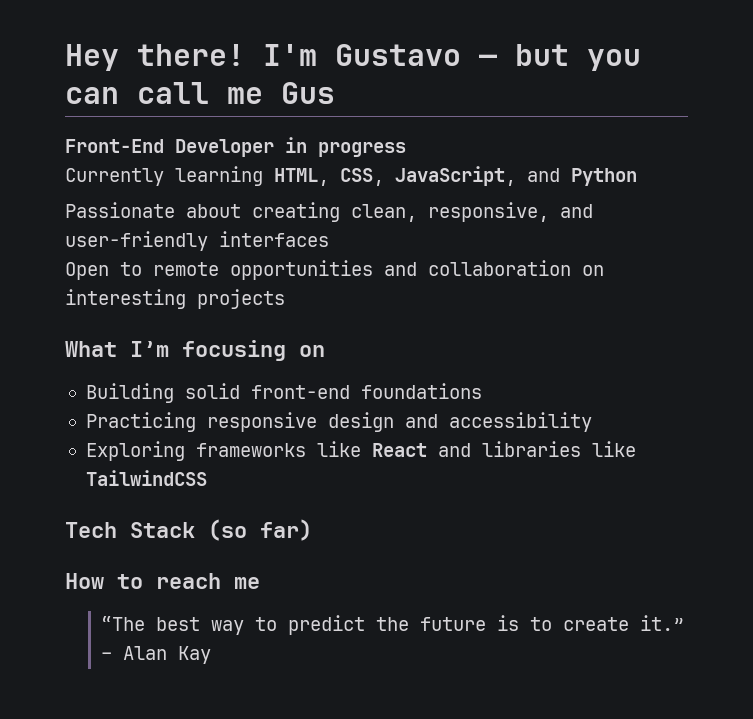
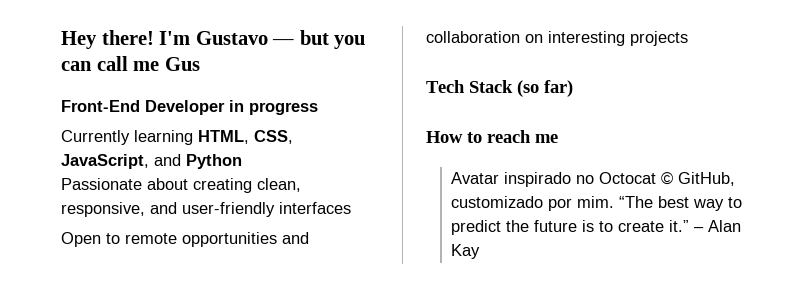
- What I’m focusing on
- Building solid front-end foundations
- Practicing responsive design and accessibility
- Exploring frameworks like React and libraries like TailwindCSS
+ Avatar inspirado no Octocat © GitHub, customizado por mim.

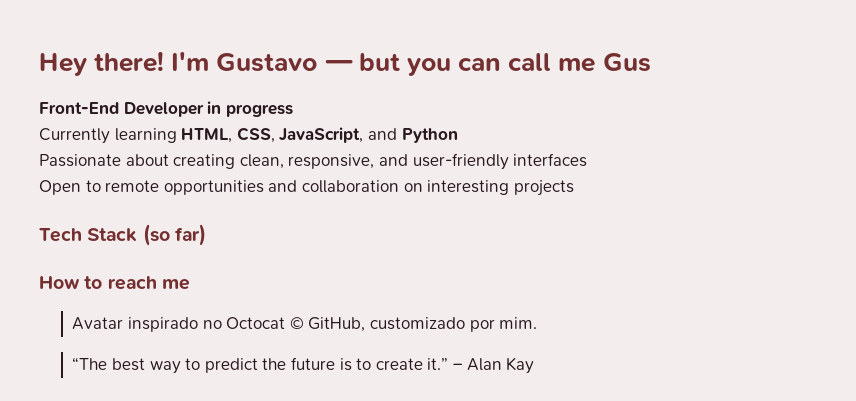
- Avatar inspirado no Octocat © GitHub, customizado por mim. “The best way to predict the future is to create it.”
+ Avatar inspirado no Octocat © GitHub, customizado por mim.
+ “The best way to predict the future is to create it.”

